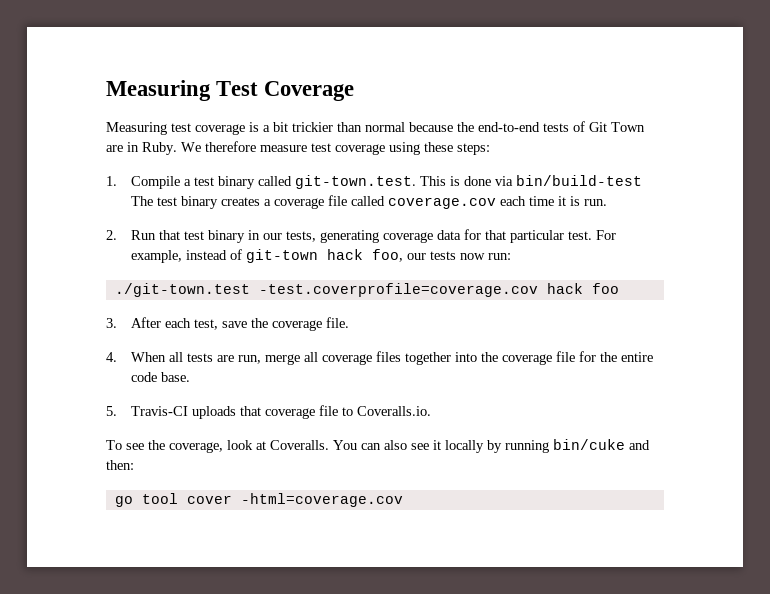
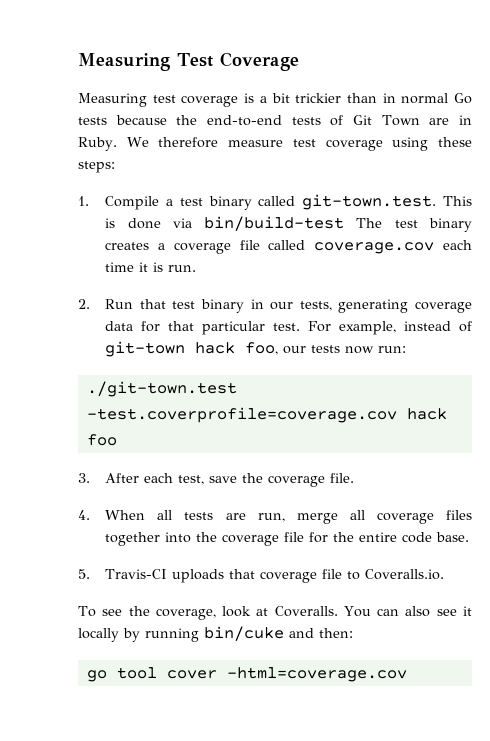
- Measuring test coverage is a bit trickier than normal because the end-to-end tests of Git Town are in Ruby.
+ Measuring test coverage is a bit trickier than in normal Go tests because the end-to-end tests of Git Town are in Ruby.

